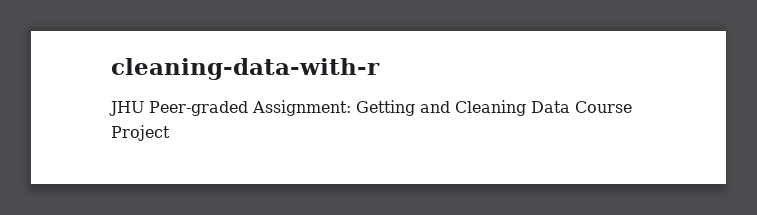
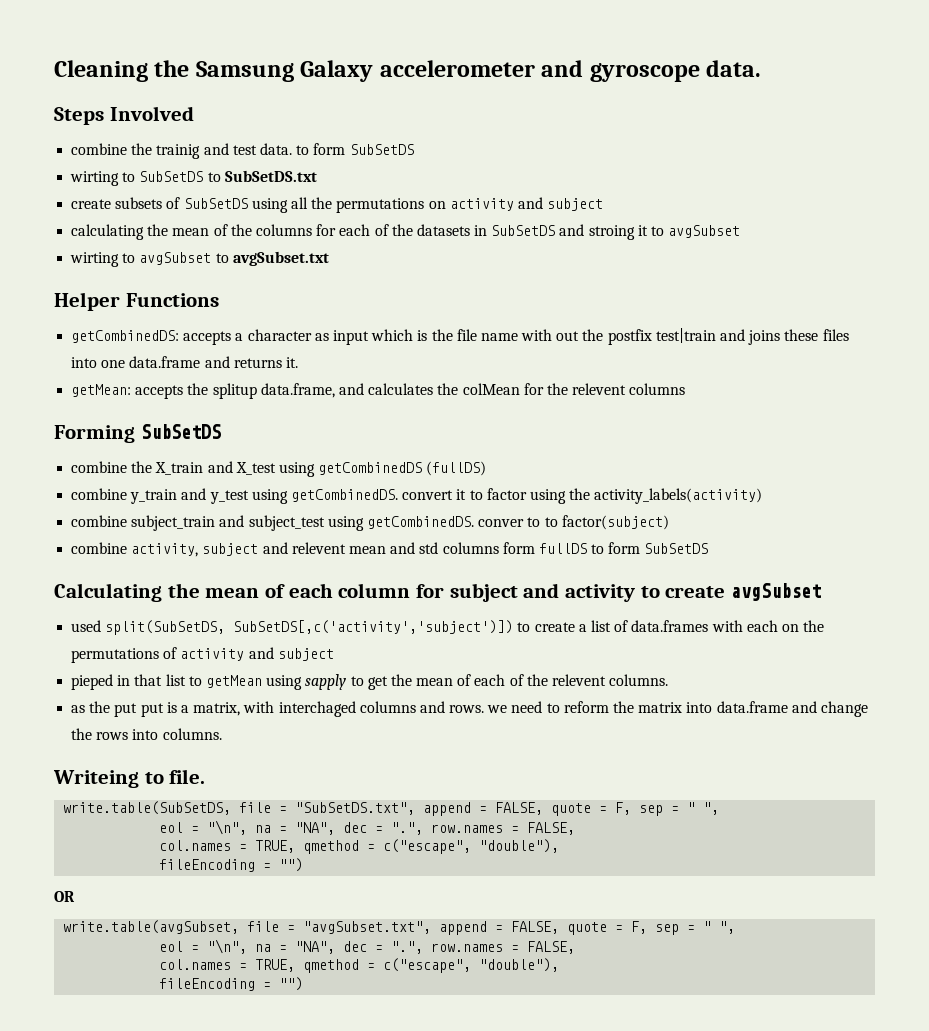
- cleaning-data-with-r
- JHU Peer-graded Assignment: Getting and Cleaning Data Course Project
+ Cleaning the Samsung Galaxy accelerometer and gyroscope data.
+ Steps Involved
+ combine the trainig and test data. to form SubSetDS
+ wirting to SubSetDS to SubSetDS.txt
+ create subsets of SubSetDS using all the permutations on activity and subject
+ calculating the mean of the columns for each of the datasets in SubSetDS and stroing it to avgSubset
+ wirting to avgSubset to avgSubset.txt
+ Helper Functions
+ getCombinedDS: accepts a character as input which is the file name with out the postfix test|train and joins these files into one data.frame and returns it.
+ getMean: accepts the splitup data.frame, and calculates the colMean for the relevent columns
+ Forming SubSetDS
+ combine the X_train and X_test using getCombinedDS (fullDS)
+ combine y_train and y_test using getCombinedDS. convert it to factor using the activity_labels(activity)
+ combine subject_train and subject_test using getCombinedDS. conver to to factor(subject)
+ combine activity, subject and relevent mean and std columns form fullDS to form SubSetDS
+ Calculating the mean of each column for subject and activity to create avgSubset
+ used split(SubSetDS, SubSetDS[,c('activity','subject')]) to create a list of data.frames with each on the permutations of activity and subject
+ pieped in that list to getMean using sapply to get the mean of each of the relevent columns.
+ as the put put is a matrix, with interchaged columns and rows. we need to reform the matrix into data.frame and change the rows into columns.
+ Writeing to file.
+ write.table(SubSetDS, file = "SubSetDS.txt", append = FALSE, quote = F, sep = " ",
+ eol = "\n", na = "NA", dec = ".", row.names = FALSE,
+ col.names = TRUE, qmethod = c("escape", "double"),
+ fileEncoding = "")
+ OR
+ write.table(avgSubset, file = "avgSubset.txt", append = FALSE, quote = F, sep = " ",
+ eol = "\n", na = "NA", dec = ".", row.names = FALSE,
+ col.names = TRUE, qmethod = c("escape", "double"),
+ fileEncoding = "")

